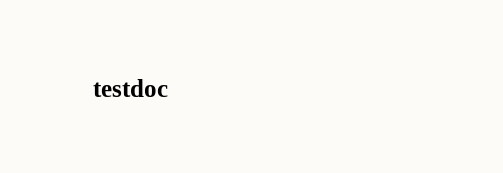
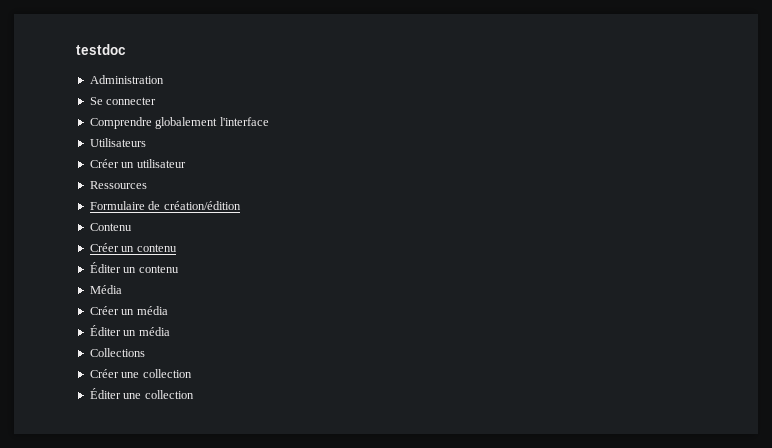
+ Administration
+ Se connecter
+ Comprendre globalement l'interface
+ Utilisateurs
+ Créer un utilisateur
+ Ressources
+ Formulaire de création/édition
+ Contenu
+ Créer un contenu
+ Éditer un contenu
+ Média
+ Créer un média
+ Éditer un média
+ Collections
+ Créer une collection
+ Éditer une collection

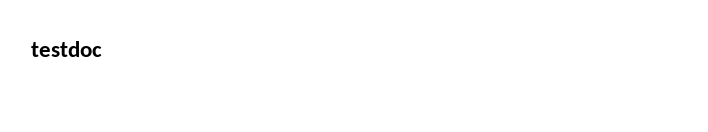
- Administration
- Se connecter
- Comprendre globalement l'interface
- Utilisateurs
- Créer un utilisateur
- Ressources
- Formulaire de création/édition
- Contenu
- Créer un contenu
- Éditer un contenu
- Média
- Créer un média
- Éditer un média
- Collections
- Créer une collection
- Éditer une collection

